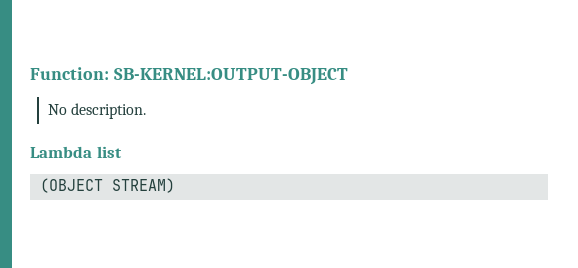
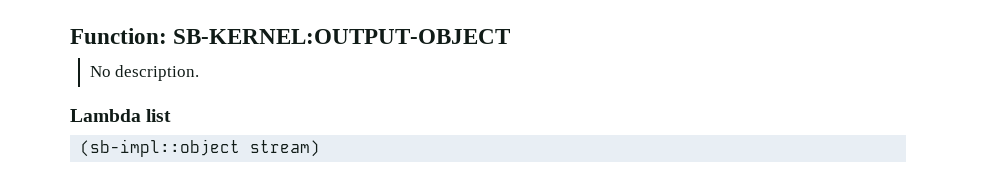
- (OBJECT STREAM)
+ (sb-impl::object stream)

